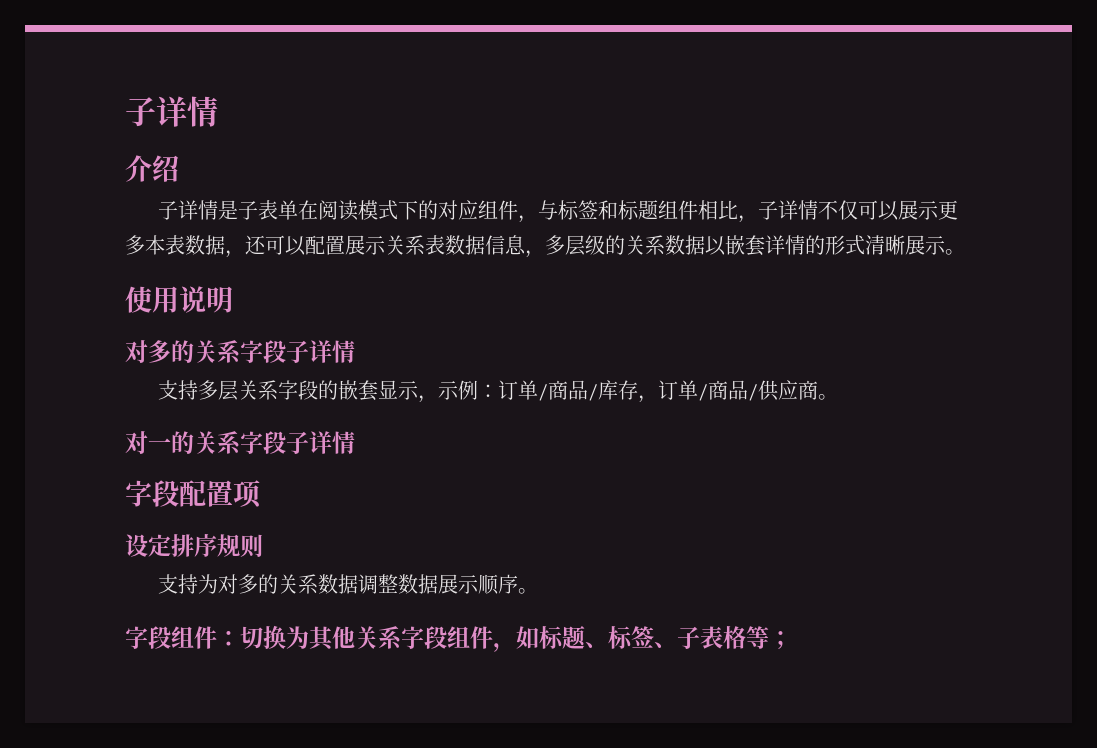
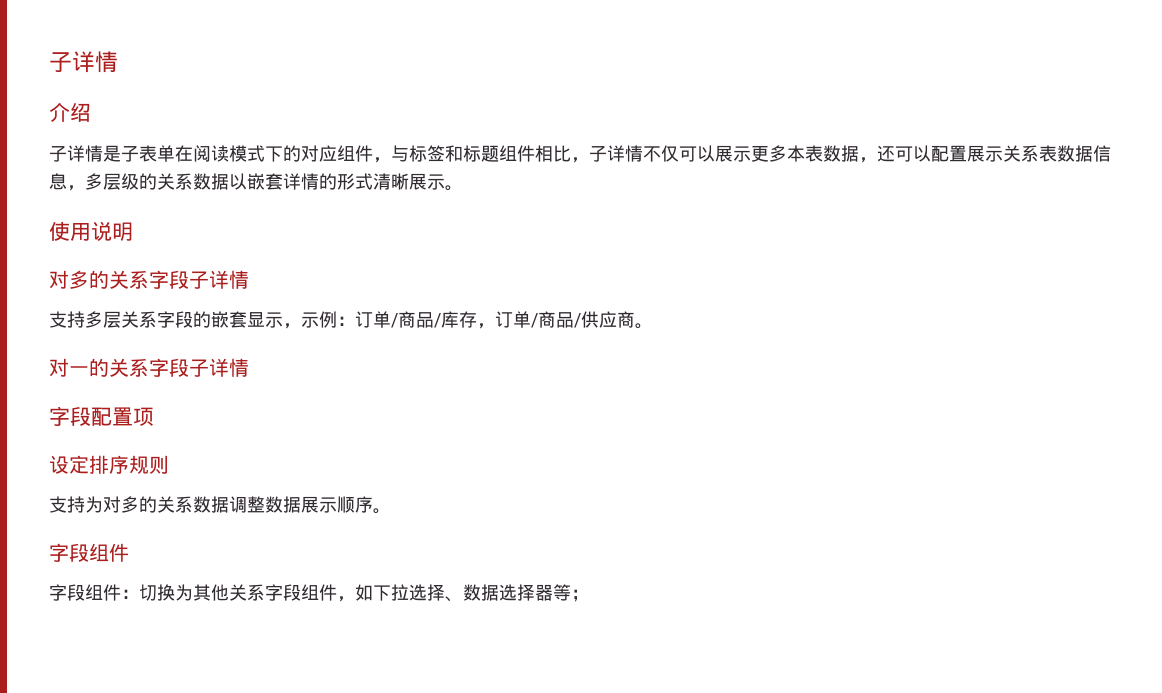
  支持为对多的关系数据调整数据展示顺序。
- 字段组件：切换为其他关系字段组件，如标题、标签、子表格等；
+ 字段组件
+ 字段组件：切换为其他关系字段组件，如下拉选择、数据选择器等；

